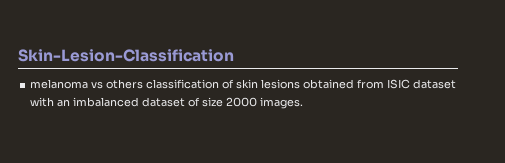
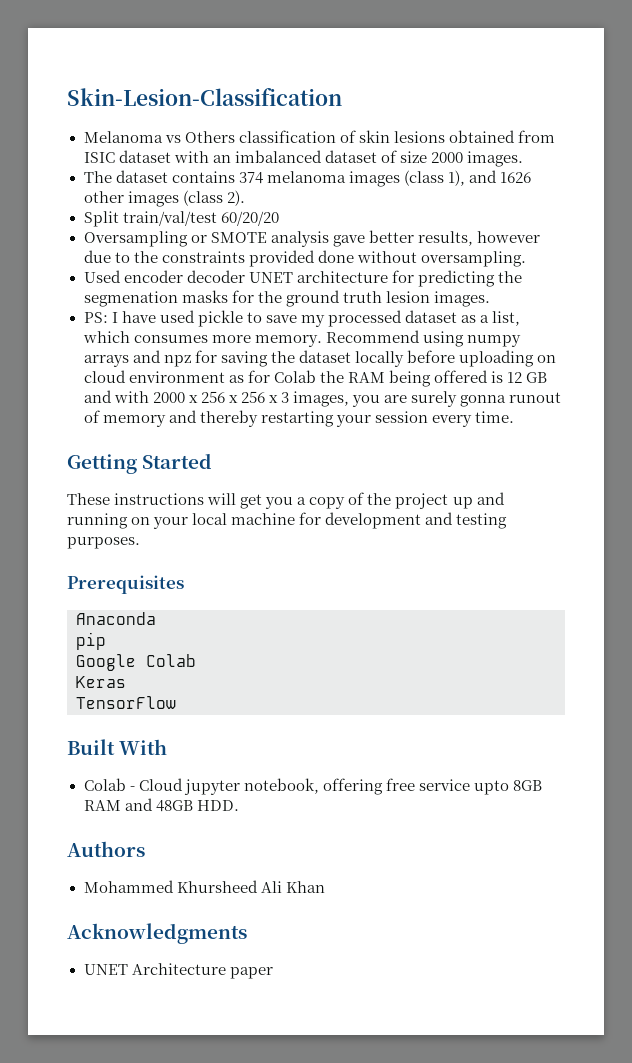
- melanoma vs others classification of skin lesions obtained from ISIC dataset with an imbalanced dataset of size 2000 images.
+ Melanoma vs Others classification of skin lesions obtained from ISIC dataset with an imbalanced dataset of size 2000 images.
+ The dataset contains 374 melanoma images (class 1), and 1626 other images (class 2).
+ Split train/val/test 60/20/20
+ Oversampling or SMOTE analysis gave better results, however due to the constraints provided done without oversampling.
+ Used encoder decoder UNET architecture for predicting the segmenation masks for the ground truth lesion images.
+ PS: I have used pickle to save my processed dataset as a list, which consumes more memory. Recommend using numpy arrays and npz for saving the dataset locally before uploading on cloud environment as for Colab the RAM being offered is 12 GB and with 2000 x 256 x 256 x 3 images, you are surely gonna runout of memory and thereby restarting your session every time.
+ Getting Started
+ These instructions will get you a copy of the project up and running on your local machine for development and testing purposes.
+ Prerequisites
+ Anaconda
+ pip
+ Google Colab
+ Keras
+ TensorFlow
+ Built With
+ Colab - Cloud jupyter notebook, offering free service upto 8GB RAM and 48GB HDD.
+ Authors
+ Mohammed Khursheed Ali Khan
+ Acknowledgments
+ UNET Architecture paper

